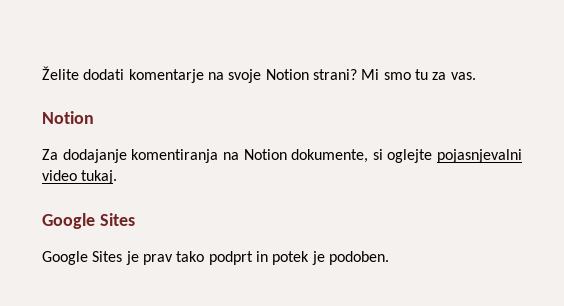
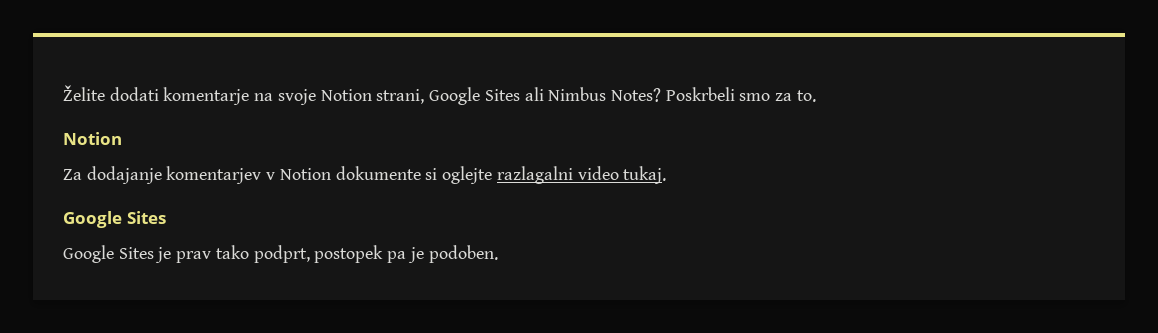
- Želite dodati komentarje na svoje Notion strani? Mi smo tu za vas.
+ Želite dodati komentarje na svoje Notion strani, Google Sites ali Nimbus Notes? Poskrbeli smo za to.
- Za dodajanje komentiranja na Notion dokumente, si oglejte pojasnjevalni video tukaj.
+ Za dodajanje komentarjev v Notion dokumente si oglejte razlagalni video tukaj.
- Google Sites je prav tako podprt in potek je podoben.
+ Google Sites je prav tako podprt, postopek pa je podoben.

